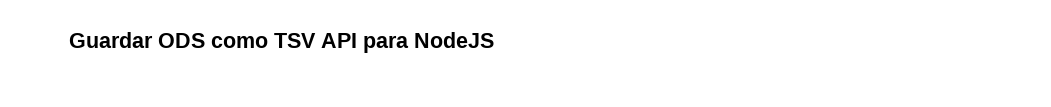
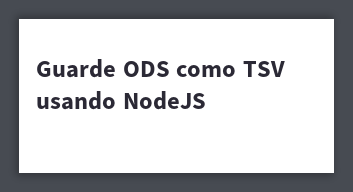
- Guardar ODS como TSV API para NodeJS
+ Guarde ODS como TSV usando NodeJS

